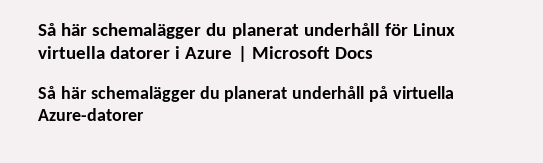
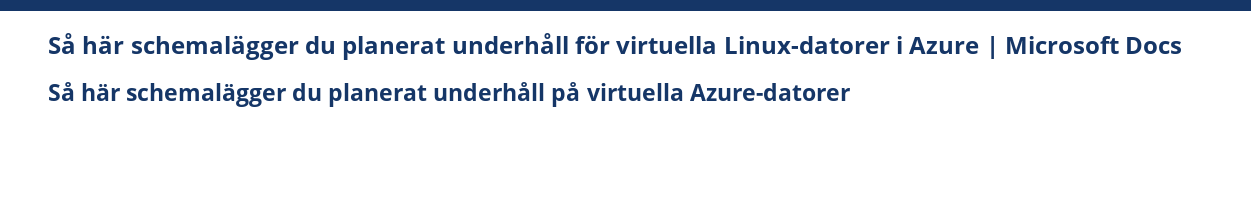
- Så här schemalägger du planerat underhåll för Linux virtuella datorer i Azure | Microsoft Docs
+ Så här schemalägger du planerat underhåll för virtuella Linux-datorer i Azure | Microsoft Docs

